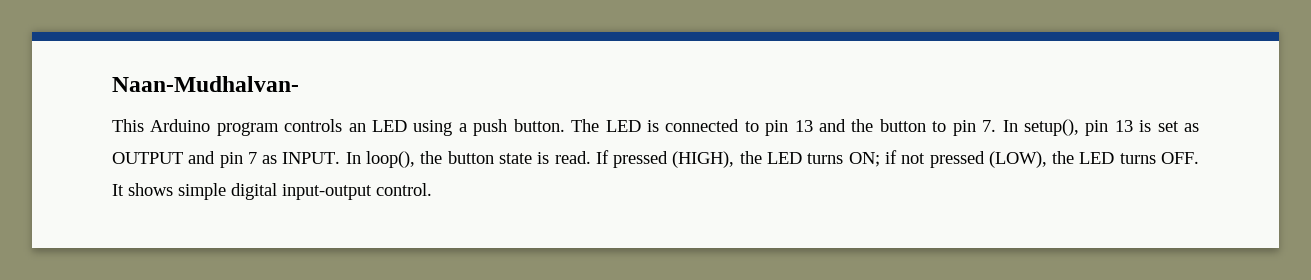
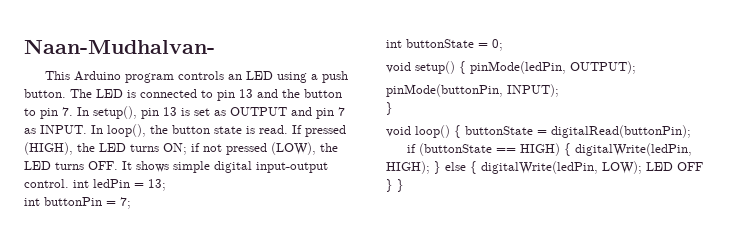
- If pressed (HIGH), the LED turns ON; if not pressed (LOW), the LED turns OFF. It shows simple digital input-output control.
+ If pressed (HIGH), the LED turns ON; if not pressed (LOW), the LED turns OFF. It shows simple digital input-output control. int ledPin = 13;
+ int buttonPin = 7;
+ int buttonState = 0;
+ void setup() { pinMode(ledPin, OUTPUT);
+ pinMode(buttonPin, INPUT);
+ }
+ void loop() { buttonState = digitalRead(buttonPin);
+ if (buttonState == HIGH) { digitalWrite(ledPin, HIGH); } else { digitalWrite(ledPin, LOW); LED OFF } }

